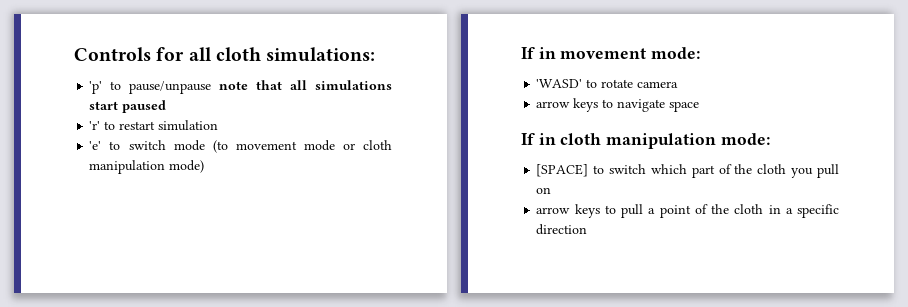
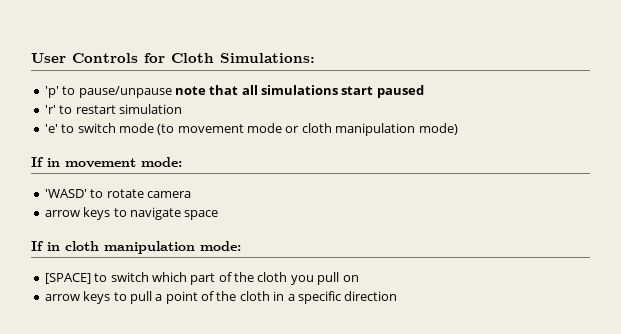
- Controls for all cloth simulations:
+ User Controls for Cloth Simulations:

